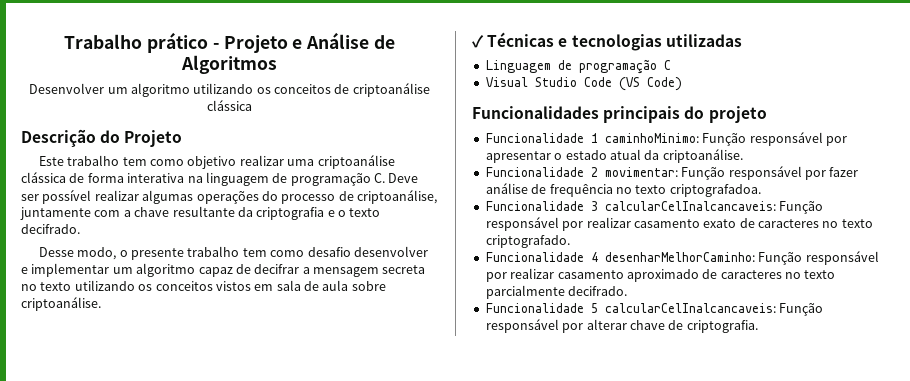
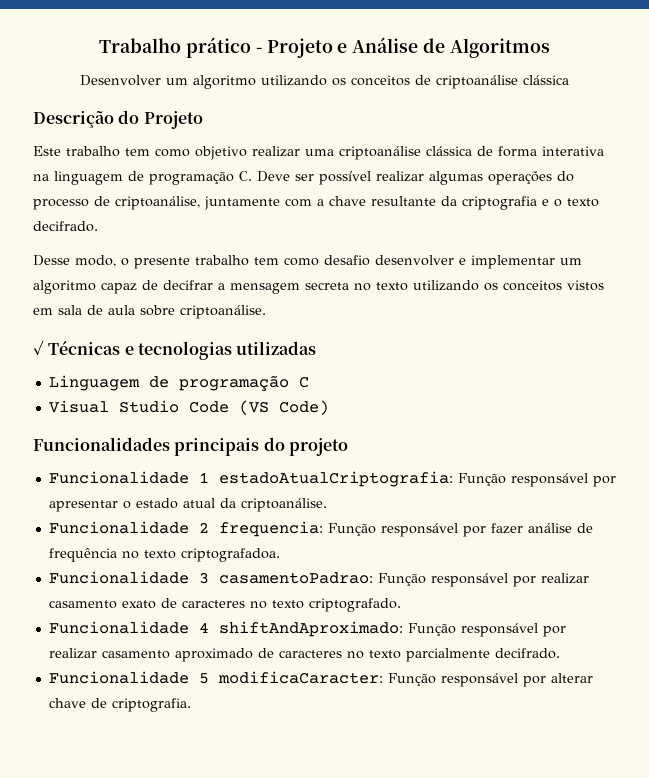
- Funcionalidade 1 caminhoMinimo: Função responsável por apresentar o estado atual da criptoanálise.
+ Funcionalidade 1 estadoAtualCriptografia: Função responsável por apresentar o estado atual da criptoanálise.
- Funcionalidade 2 movimentar: Função responsável por fazer análise de frequência no texto criptografadoa.
+ Funcionalidade 2 frequencia: Função responsável por fazer análise de frequência no texto criptografadoa.
- Funcionalidade 3 calcularCelInalcancaveis: Função responsável por realizar casamento exato de caracteres no texto criptografado.
+ Funcionalidade 3 casamentoPadrao: Função responsável por realizar casamento exato de caracteres no texto criptografado.
- Funcionalidade 4 desenharMelhorCaminho: Função responsável por realizar casamento aproximado de caracteres no texto parcialmente decifrado.
+ Funcionalidade 4 shiftAndAproximado: Função responsável por realizar casamento aproximado de caracteres no texto parcialmente decifrado.
- Funcionalidade 5 calcularCelInalcancaveis: Função responsável por alterar chave de criptografia.
+ Funcionalidade 5 modificaCaracter: Função responsável por alterar chave de criptografia.

